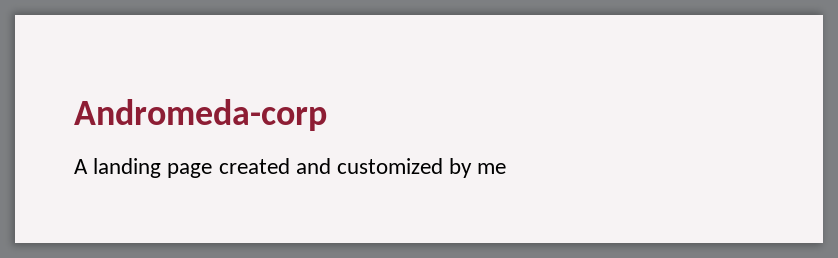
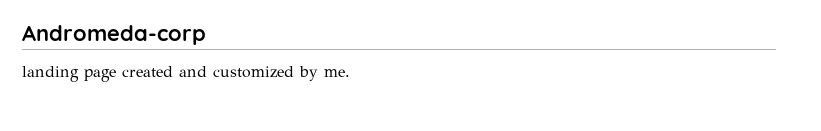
- A landing page created and customized by me
+ landing page created and customized by me.

